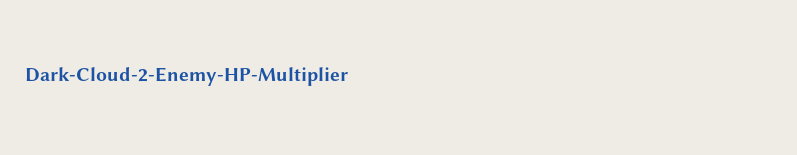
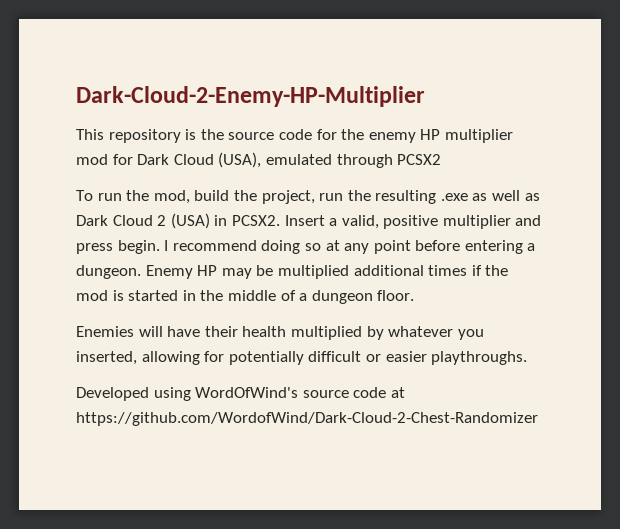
+ This repository is the source code for the enemy HP multiplier mod for Dark Cloud (USA), emulated through PCSX2
+ To run the mod, build the project, run the resulting .exe as well as Dark Cloud 2 (USA) in PCSX2. Insert a valid, positive multiplier and press begin. I recommend doing so at any point before entering a dungeon. Enemy HP may be multiplied additional times if the mod is started in the middle of a dungeon floor.
+ Enemies will have their health multiplied by whatever you inserted, allowing for potentially difficult or easier playthroughs.
+ Developed using WordOfWind's source code at https://github.com/WordofWind/Dark-Cloud-2-Chest-Randomizer

